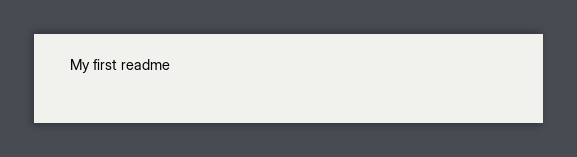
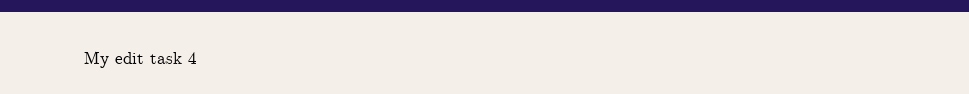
- My first readme
+ My edit task 4

